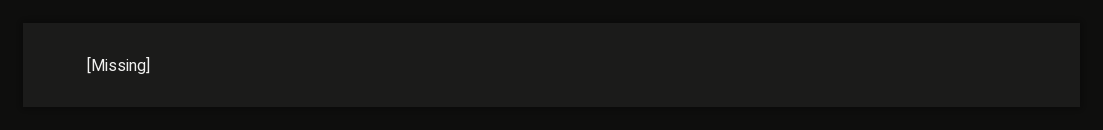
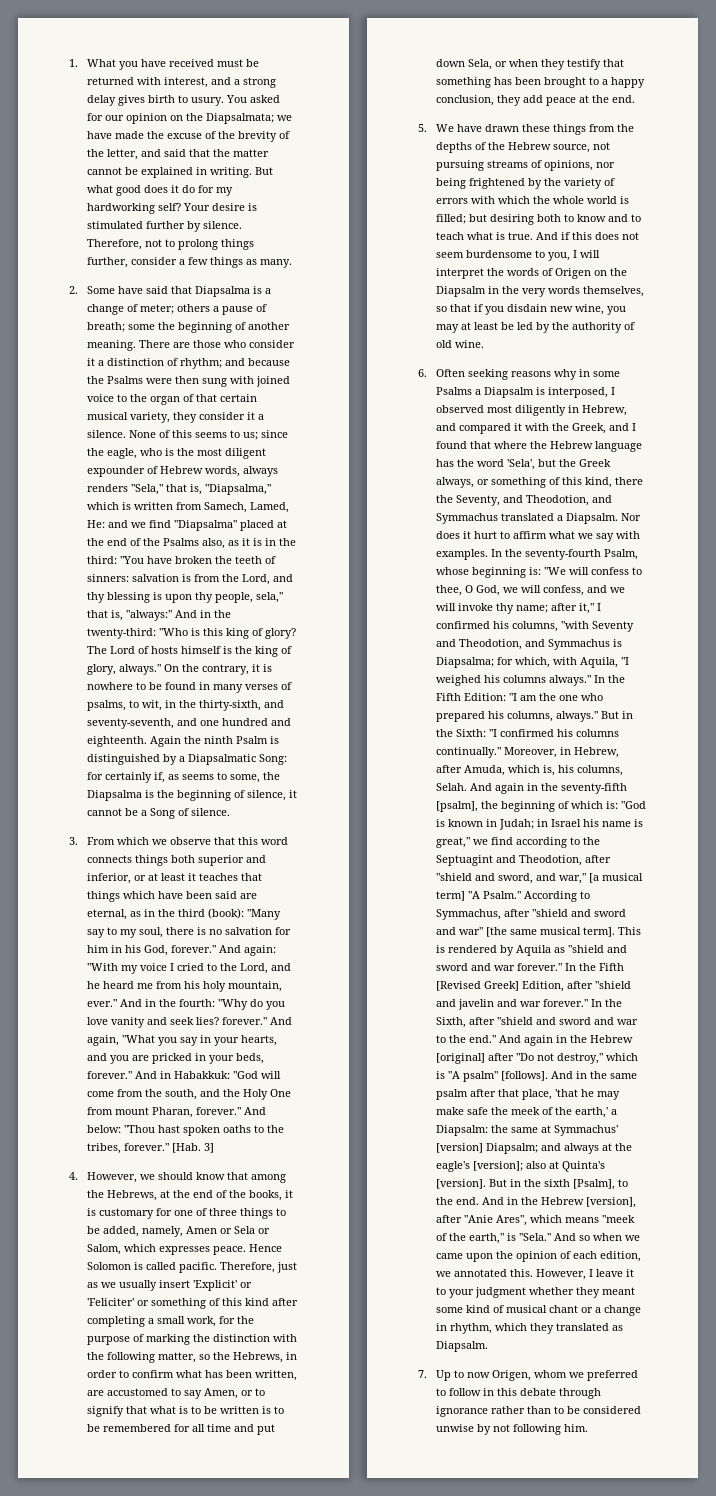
- [Missing]
+ 1. What you have received must be returned with interest, and a strong delay gives birth to usury. You asked for our opinion on the Diapsalmata; we have made the excuse of the brevity of the letter, and said that the matter cannot be explained in writing. But what good does it do for my hardworking self? Your desire is stimulated further by silence. Therefore, not to prolong things further, consider a few things as many.
+ 2. Some have said that Diapsalma is a change of meter; others a pause of breath; some the beginning of another meaning. There are those who consider it a distinction of rhythm; and because the Psalms were then sung with joined voice to the organ of that certain musical variety, they consider it a silence. None of this seems to us; since the eagle, who is the most diligent expounder of Hebrew words, always renders "Sela," that is, "Diapsalma," which is written from Samech, Lamed, He: and we find "Diapsalma" placed at the end of the Psalms also, as it is in the third: "You have broken the teeth of sinners: salvation is from the Lord, and thy blessing is upon thy people, sela," that is, "always:" And in the twenty-third: "Who is this king of glory? The Lord of hosts himself is the king of glory, always." On the contrary, it is nowhere to be found in many verses of psalms, to wit, in the thirty-sixth, and seventy-seventh, and one hundred and eighteenth. Again the ninth Psalm is distinguished by a Diapsalmatic Song: for certainly if, as seems to some, the Diapsalma is the beginning of silence, it cannot be a Song of silence.
+ 3. From which we observe that this word connects things both superior and inferior, or at least it teaches that things which have been said are eternal, as in the third (book): "Many say to my soul, there is no salvation for him in his God, forever." And again: "With my voice I cried to the Lord, and he heard me from his holy mountain, ever." And in the fourth: "Why do you love vanity and seek lies? forever." And again, "What you say in your hearts, and you are pricked in your beds, forever." And in Habakkuk: "God will come from the south, and the Holy One from mount Pharan, forever." And below: "Thou hast spoken oaths to the tribes, forever." [Hab. 3]
+ 4. However, we should know that among the Hebrews, at the end of the books, it is customary for one of three things to be added, namely, Amen or Sela or Salom, which expresses peace. Hence Solomon is called pacific. Therefore, just as we usually insert 'Explicit' or 'Feliciter' or something of this kind after completing a small work, for the purpose of marking the distinction with the following matter, so the Hebrews, in order to confirm what has been written, are accustomed to say Amen, or to signify that what is to be written is to be remembered for all time and put down Sela, or when they testify that something has been brought to a happy conclusion, they add peace at the end.
+ 5. We have drawn these things from the depths of the Hebrew source, not pursuing streams of opinions, nor being frightened by the variety of errors with which the whole world is filled; but desiring both to know and to teach what is true. And if this does not seem burdensome to you, I will interpret the words of Origen on the Diapsalm in the very words themselves, so that if you disdain new wine, you may at least be led by the authority of old wine.
+ 6. Often seeking reasons why in some Psalms a Diapsalm is interposed, I observed most diligently in Hebrew, and compared it with the Greek, and I found that where the Hebrew language has the word 'Sela', but the Greek always, or something of this kind, there the Seventy, and Theodotion, and Symmachus translated a Diapsalm. Nor does it hurt to affirm what we say with examples. In the seventy-fourth Psalm, whose beginning is: "We will confess to thee, O God, we will confess, and we will invoke thy name; after it," I confirmed his columns, "with Seventy and Theodotion, and Symmachus is Diapsalma; for which, with Aquila, "I weighed his columns always." In the Fifth Edition: "I am the one who prepared his columns, always." But in the Sixth: "I confirmed his columns continually." Moreover, in Hebrew, after Amuda, which is, his columns, Selah. And again in the seventy-fifth [psalm], the beginning of which is: "God is known in Judah; in Israel his name is great," we find according to the Septuagint and Theodotion, after "shield and sword, and war," [a musical term] "A Psalm." According to Symmachus, after "shield and sword and war" [the same musical term]. This is rendered by Aquila as "shield and sword and war forever." In the Fifth [Revised Greek] Edition, after "shield and javelin and war forever." In the Sixth, after "shield and sword and war to the end." And again in the Hebrew [original] after "Do not destroy," which is "A psalm" [follows]. And in the same psalm after that place, 'that he may make safe the meek of the earth,' a Diapsalm: the same at Symmachus' [version] Diapsalm; and always at the eagle's [version]; also at Quinta's [version]. But in the sixth [Psalm], to the end. And in the Hebrew [version], after "Anie Ares", which means "meek of the earth," is "Sela." And so when we came upon the opinion of each edition, we annotated this. However, I leave it to your judgment whether they meant some kind of musical chant or a change in rhythm, which they translated as Diapsalm.
+ 7. Up to now Origen, whom we preferred to follow in this debate through ignorance rather than to be considered unwise by not following him.

